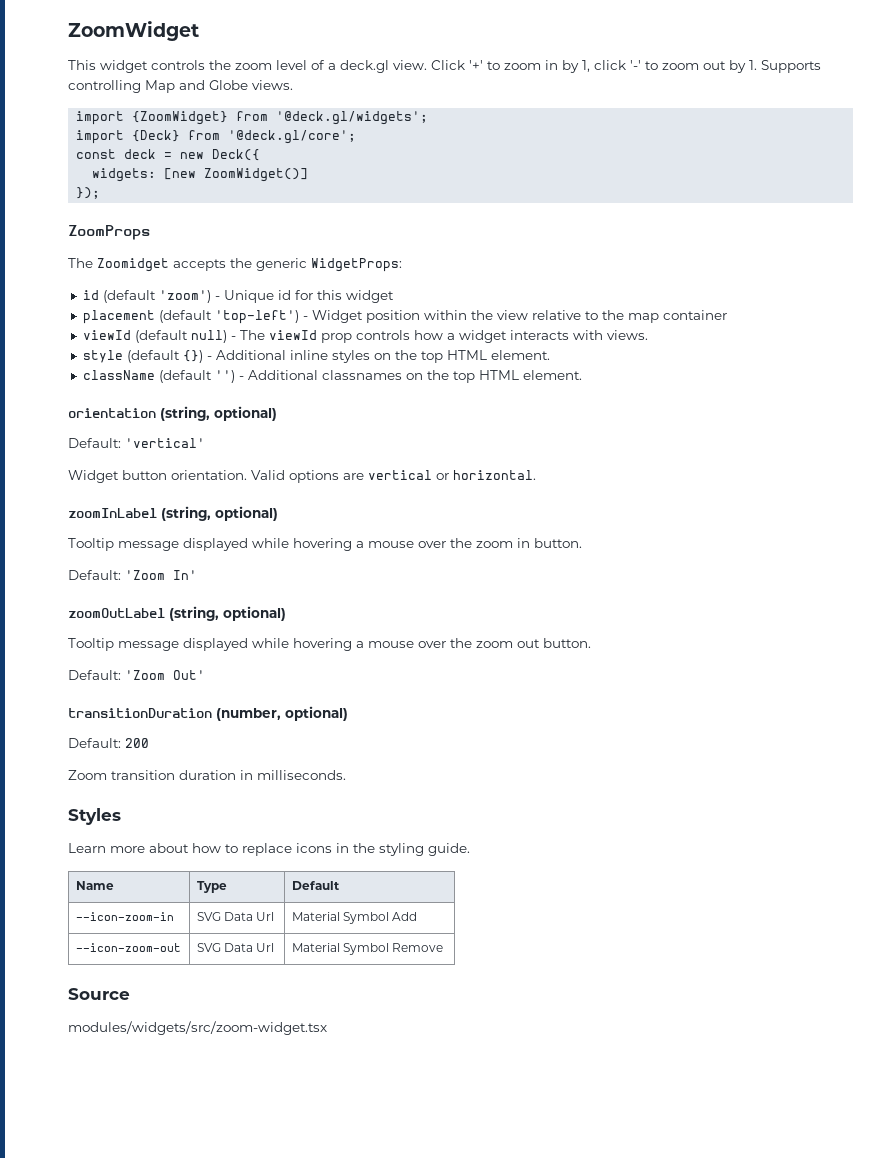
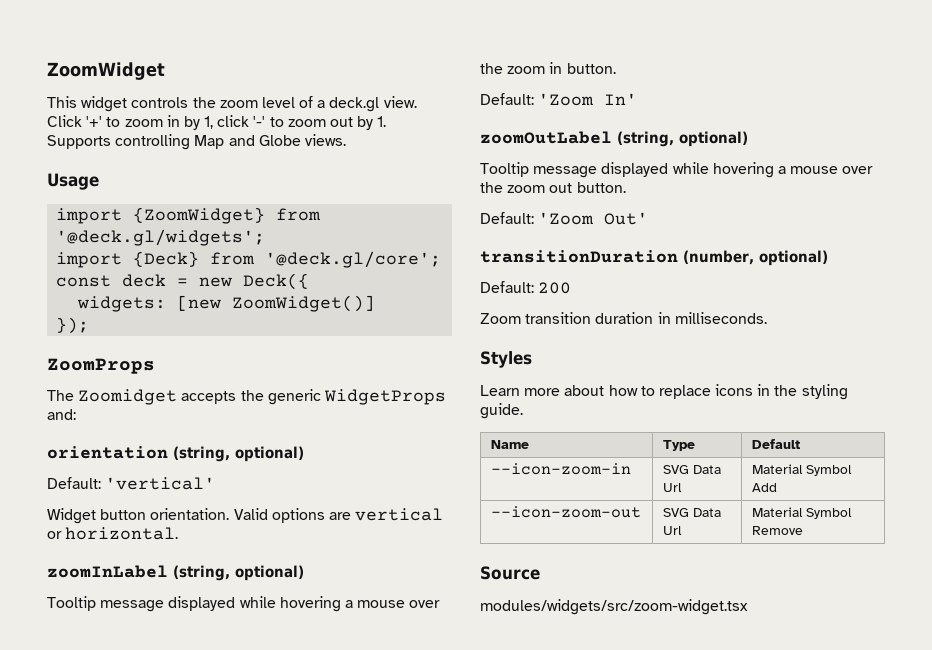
+ Usage
- The Zoomidget accepts the generic WidgetProps:
- id (default 'zoom') - Unique id for this widget
- placement (default 'top-left') - Widget position within the view relative to the map container
- viewId (default null) - The viewId prop controls how a widget interacts with views.
- style (default {}) - Additional inline styles on the top HTML element.
- className (default '') - Additional classnames on the top HTML element.
+ The Zoomidget accepts the generic WidgetProps and:

